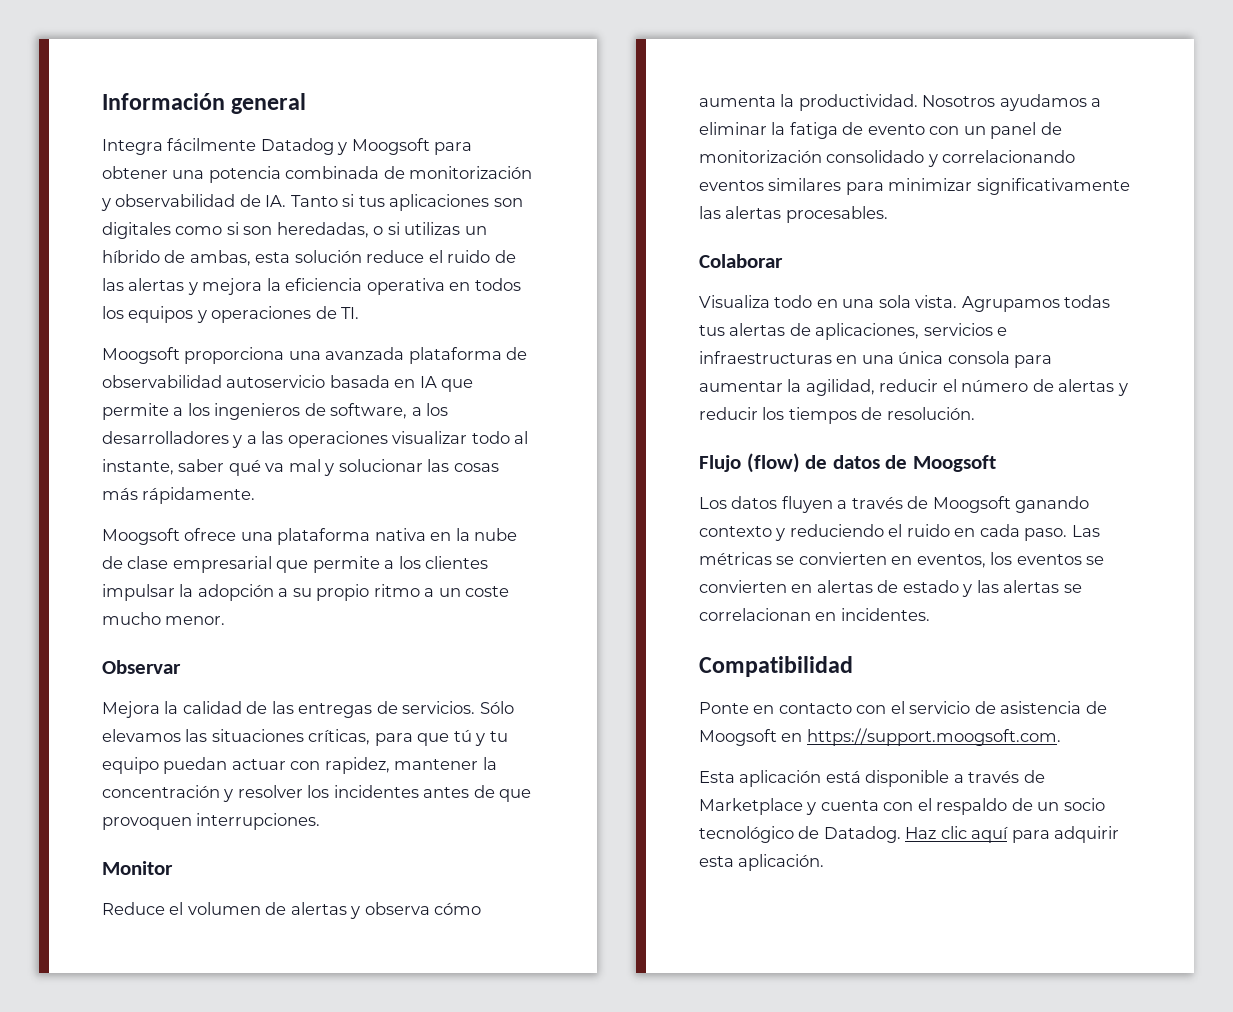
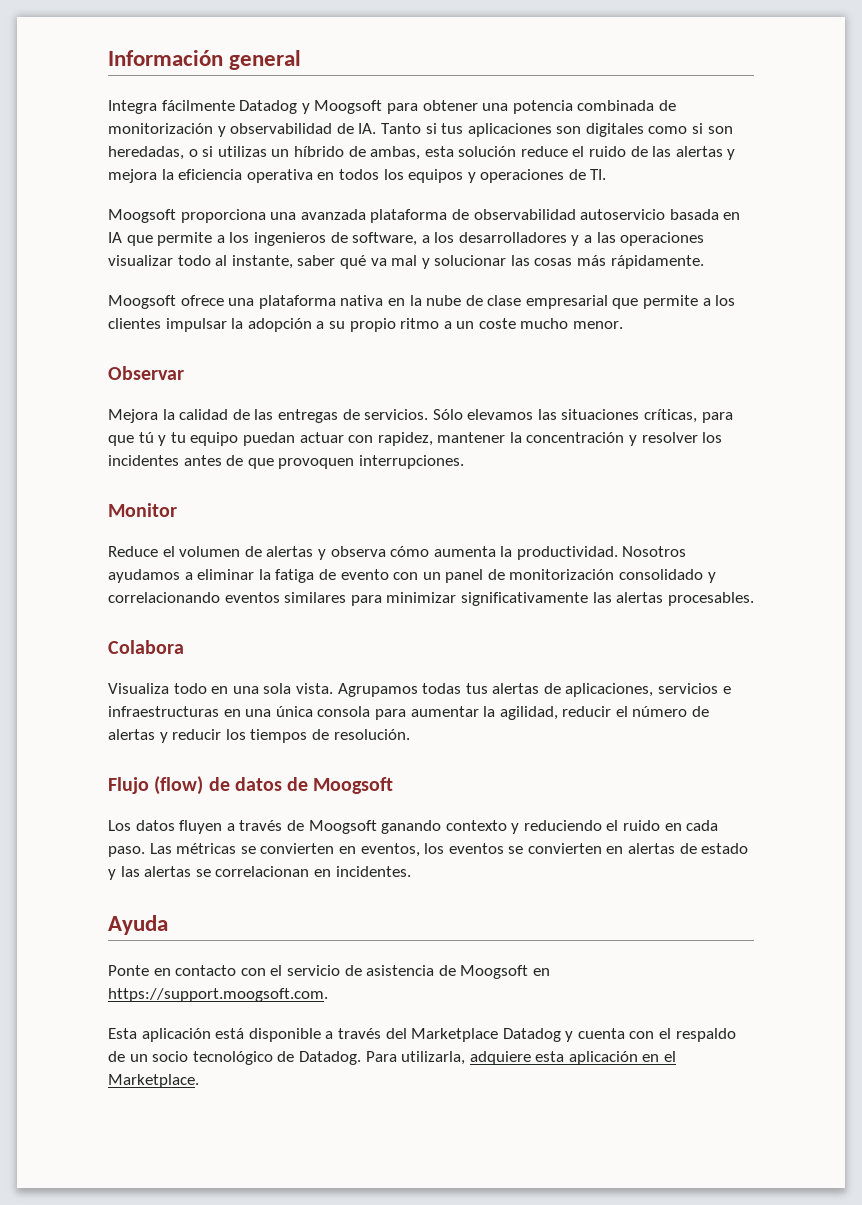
- Colaborar
+ Colabora
- Compatibilidad
+ Ayuda
- Esta aplicación está disponible a través de Marketplace y cuenta con el respaldo de un socio tecnológico de Datadog.
+ Esta aplicación está disponible a través del Marketplace Datadog y cuenta con el respaldo de un socio tecnológico de Datadog.
- Haz clic aquí para adquirir esta aplicación.
+ Para utilizarla, adquiere esta aplicación en el Marketplace.

